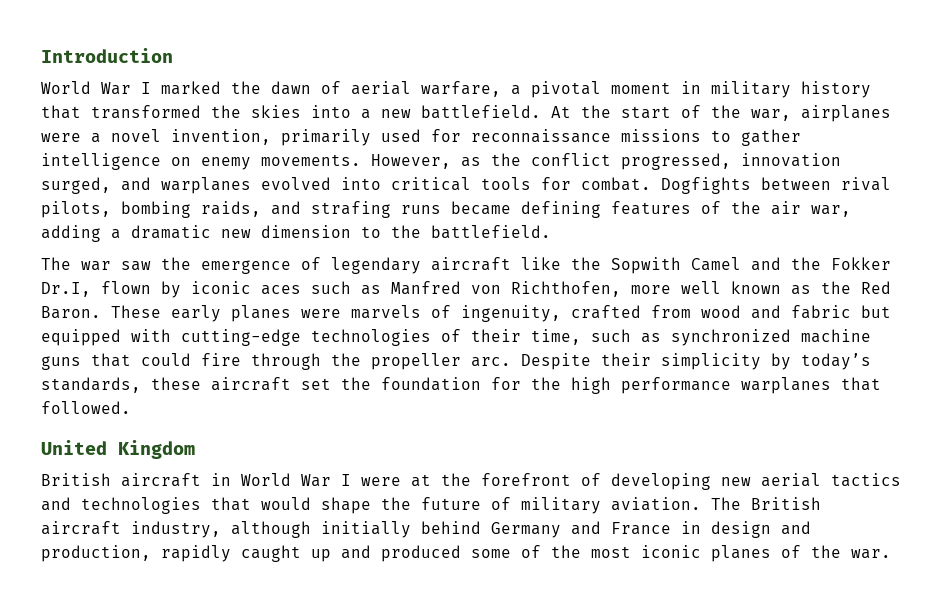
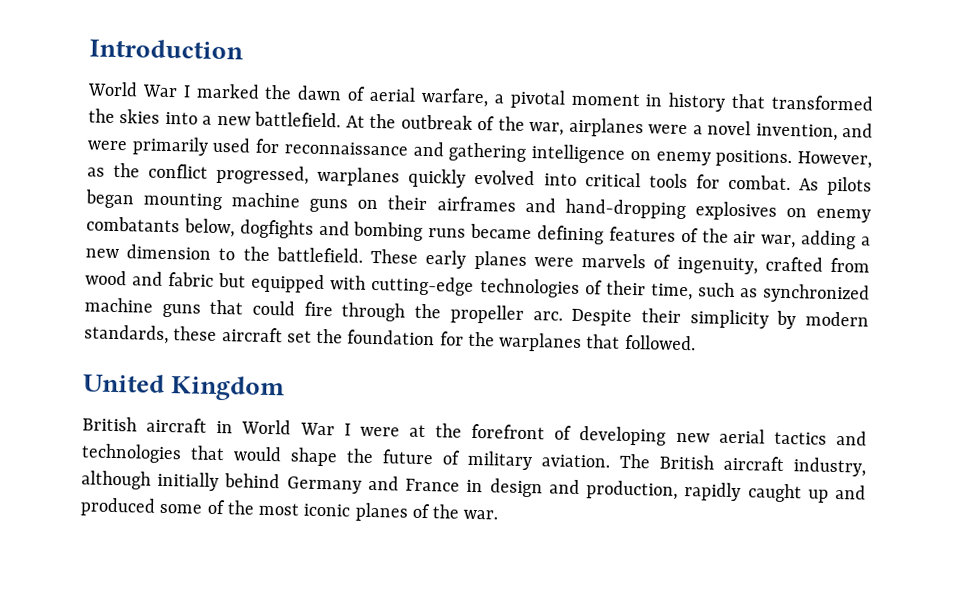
- World War I marked the dawn of aerial warfare, a pivotal moment in military history that transformed the skies into a new battlefield.
+ World War I marked the dawn of aerial warfare, a pivotal moment in history that transformed the skies into a new battlefield.
- At the start of the war, airplanes were a novel invention, primarily used for reconnaissance missions to gather intelligence on enemy movements.
+ At the outbreak of the war, airplanes were a novel invention, and were primarily used for reconnaissance and gathering intelligence on enemy positions.
- However, as the conflict progressed, innovation surged, and warplanes evolved into critical tools for combat.
+ However, as the conflict progressed, warplanes quickly evolved into critical tools for combat.
- Dogfights between rival pilots, bombing raids, and strafing runs became defining features of the air war, adding a dramatic new dimension to the battlefield.
- The war saw the emergence of legendary aircraft like the Sopwith Camel and the Fokker Dr.I, flown by iconic aces such as Manfred von Richthofen, more well known as the Red Baron.
+ As pilots began mounting machine guns on their airframes and hand-dropping explosives on enemy combatants below, dogfights and bombing runs became defining features of the air war, adding a new dimension to the battlefield.
- Despite their simplicity by today’s standards, these aircraft set the foundation for the high performance warplanes that followed.
+ Despite their simplicity by modern standards, these aircraft set the foundation for the warplanes that followed.

